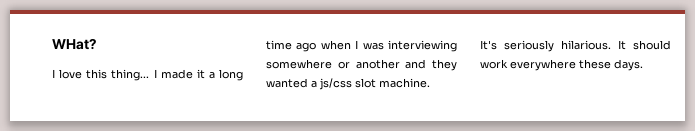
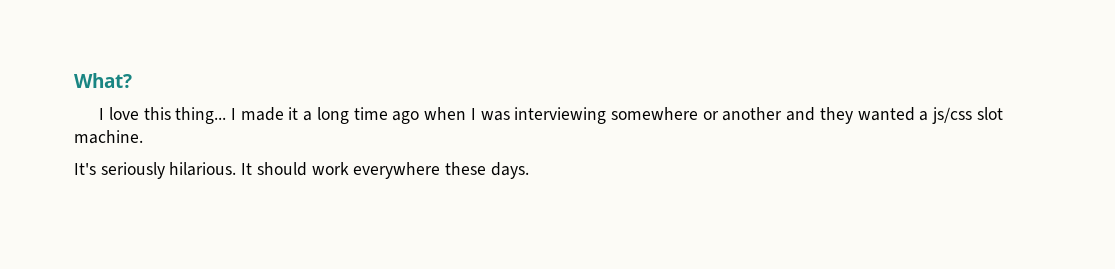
- WHat?
+ What?

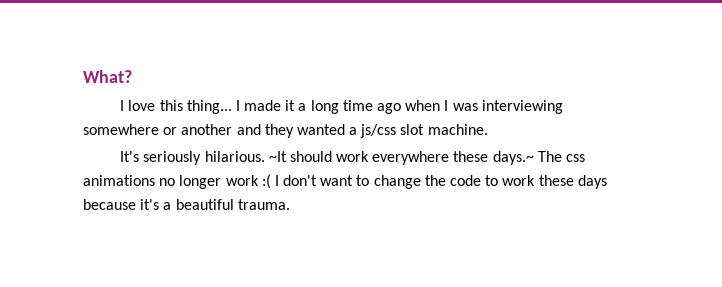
- It should work everywhere these days.
+ ~It should work everywhere these days.~ The css animations no longer work :( I don't want to change the code to work these days because it's a beautiful trauma.

